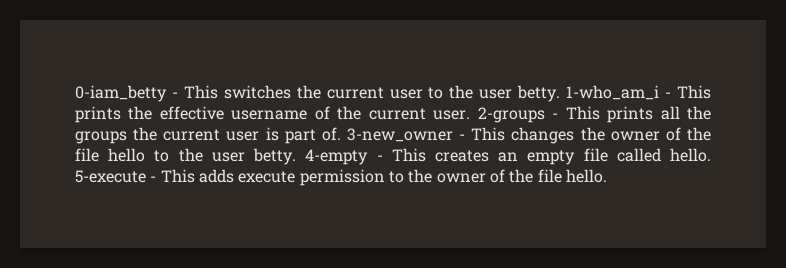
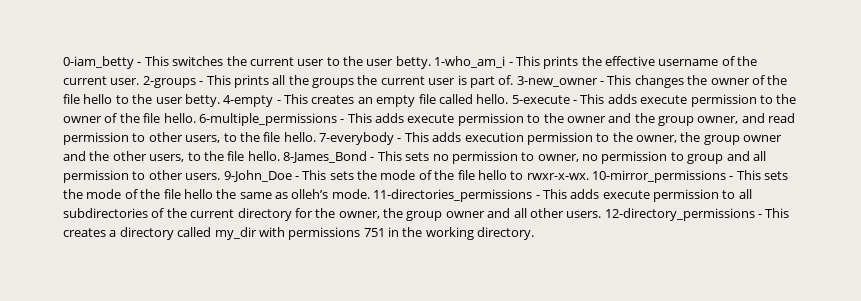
+ 6-multiple_permissions - This adds execute permission to the owner and the group owner, and read permission to other users, to the file hello. 7-everybody - This adds execution permission to the owner, the group owner and the other users, to the file hello. 8-James_Bond - This sets no permission to owner, no permission to group and all permission to other users. 9-John_Doe - This sets the mode of the file hello to rwxr-x-wx. 10-mirror_permissions - This sets the mode of the file hello the same as olleh’s mode. 11-directories_permissions - This adds execute permission to all subdirectories of the current directory for the owner, the group owner and all other users. 12-directory_permissions - This creates a directory called my_dir with permissions 751 in the working directory.

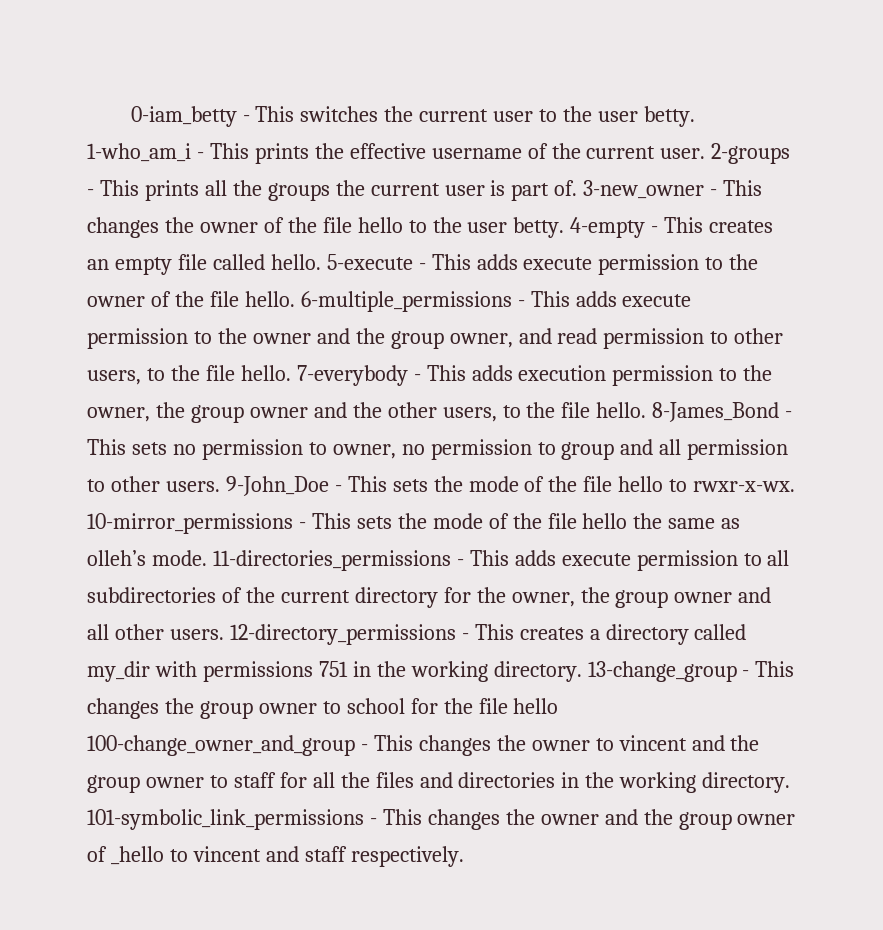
+ 13-change_group - This changes the group owner to school for the file hello 100-change_owner_and_group - This changes the owner to vincent and the group owner to staff for all the files and directories in the working directory. 101-symbolic_link_permissions - This changes the owner and the group owner of _hello to vincent and staff respectively.

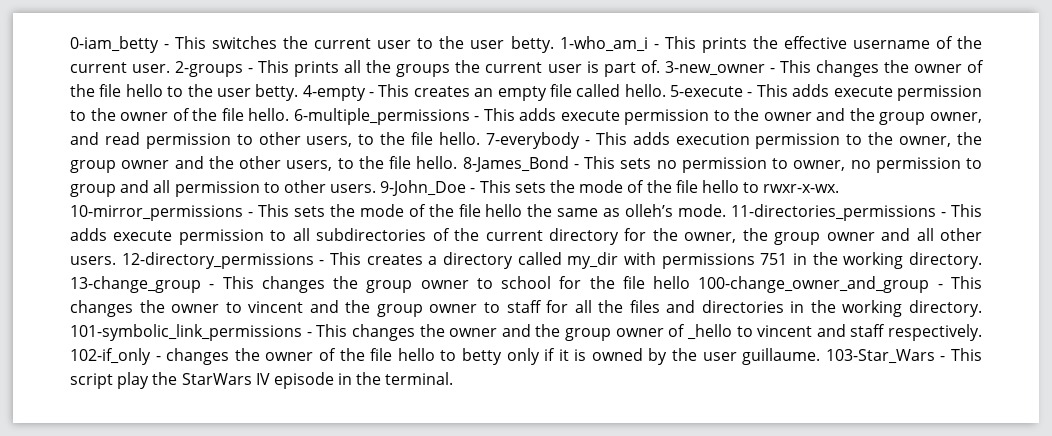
+ 102-if_only - changes the owner of the file hello to betty only if it is owned by the user guillaume. 103-Star_Wars - This script play the StarWars IV episode in the terminal.

